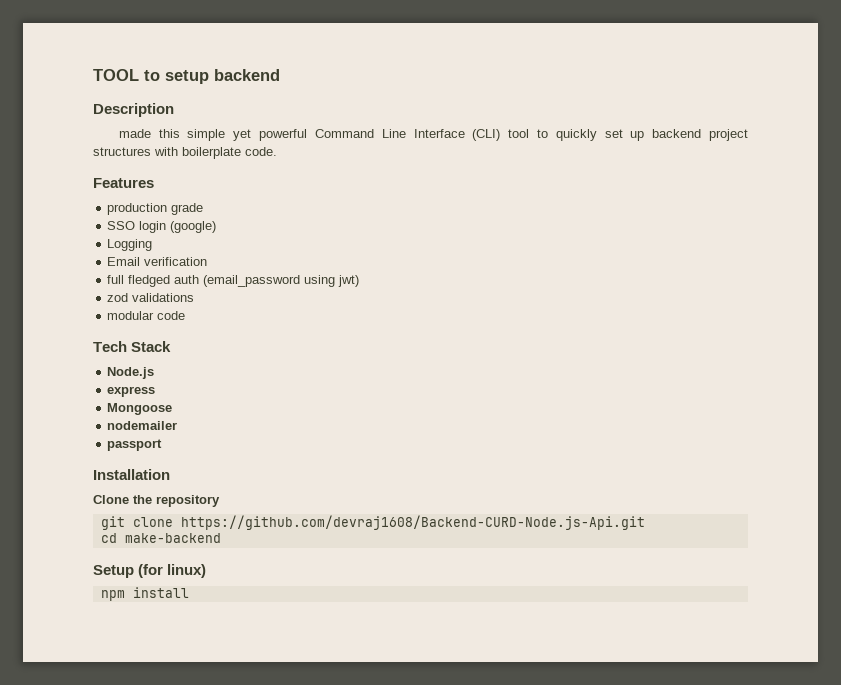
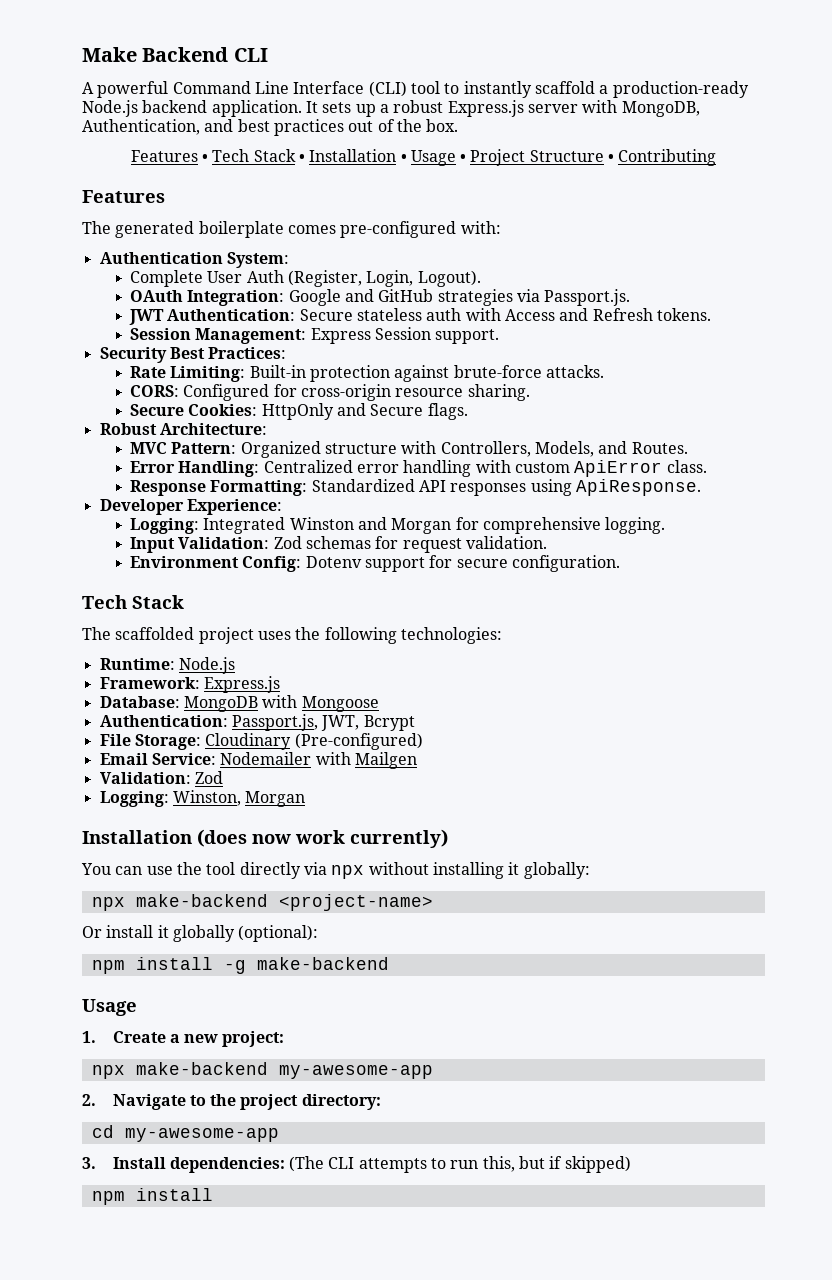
- TOOL to setup backend
- Description
- made this simple yet powerful Command Line Interface (CLI) tool to quickly set up backend project structures with boilerplate code.
+ Make Backend CLI
+ A powerful Command Line Interface (CLI) tool to instantly scaffold a production-ready Node.js backend application. It sets up a robust Express.js server with MongoDB, Authentication, and best practices out of the box.
+ Features • Tech Stack • Installation • Usage • Project Structure • Contributing
  Features
- production grade
- SSO login (google)
- Logging
- Email verification
- full fledged auth (email_password using jwt)
- zod validations
- modular code
+ The generated boilerplate comes pre-configured with:
+ Authentication System:
+ Complete User Auth (Register, Login, Logout).
+ OAuth Integration: Google and GitHub strategies via Passport.js.
+ JWT Authentication: Secure stateless auth with Access and Refresh tokens.
+ Session Management: Express Session support.
+ Security Best Practices:
+ Rate Limiting: Built-in protection against brute-force attacks.
+ CORS: Configured for cross-origin resource sharing.
+ Secure Cookies: HttpOnly and Secure flags.
+ Robust Architecture:
+ MVC Pattern: Organized structure with Controllers, Models, and Routes.
+ Error Handling: Centralized error handling with custom ApiError class.
+ Response Formatting: Standardized API responses using ApiResponse.
+ Developer Experience:
+ Logging: Integrated Winston and Morgan for comprehensive logging.
+ Input Validation: Zod schemas for request validation.
+ Environment Config: Dotenv support for secure configuration.
  Tech Stack
- Node.js
- express
- Mongoose
- nodemailer
- passport
- Installation
- Clone the repository
- git clone https://github.com/devraj1608/Backend-CURD-Node.js-Api.git
- cd make-backend
- Setup (for linux)
+ The scaffolded project uses the following technologies:
+ Runtime: Node.js
+ Framework: Express.js
+ Database: MongoDB with Mongoose
+ Authentication: Passport.js, JWT, Bcrypt
+ File Storage: Cloudinary (Pre-configured)
+ Email Service: Nodemailer with Mailgen
+ Validation: Zod
+ Logging: Winston, Morgan
+ Installation (does now work currently)
+ You can use the tool directly via npx without installing it globally:
+ npx make-backend <project-name>
+ Or install it globally (optional):
+ npm install -g make-backend
+ Usage
+ 1. Create a new project:
+ npx make-backend my-awesome-app
+ 2. Navigate to the project directory:
+ cd my-awesome-app
+ 3. Install dependencies: (The CLI attempts to run this, but if skipped)

